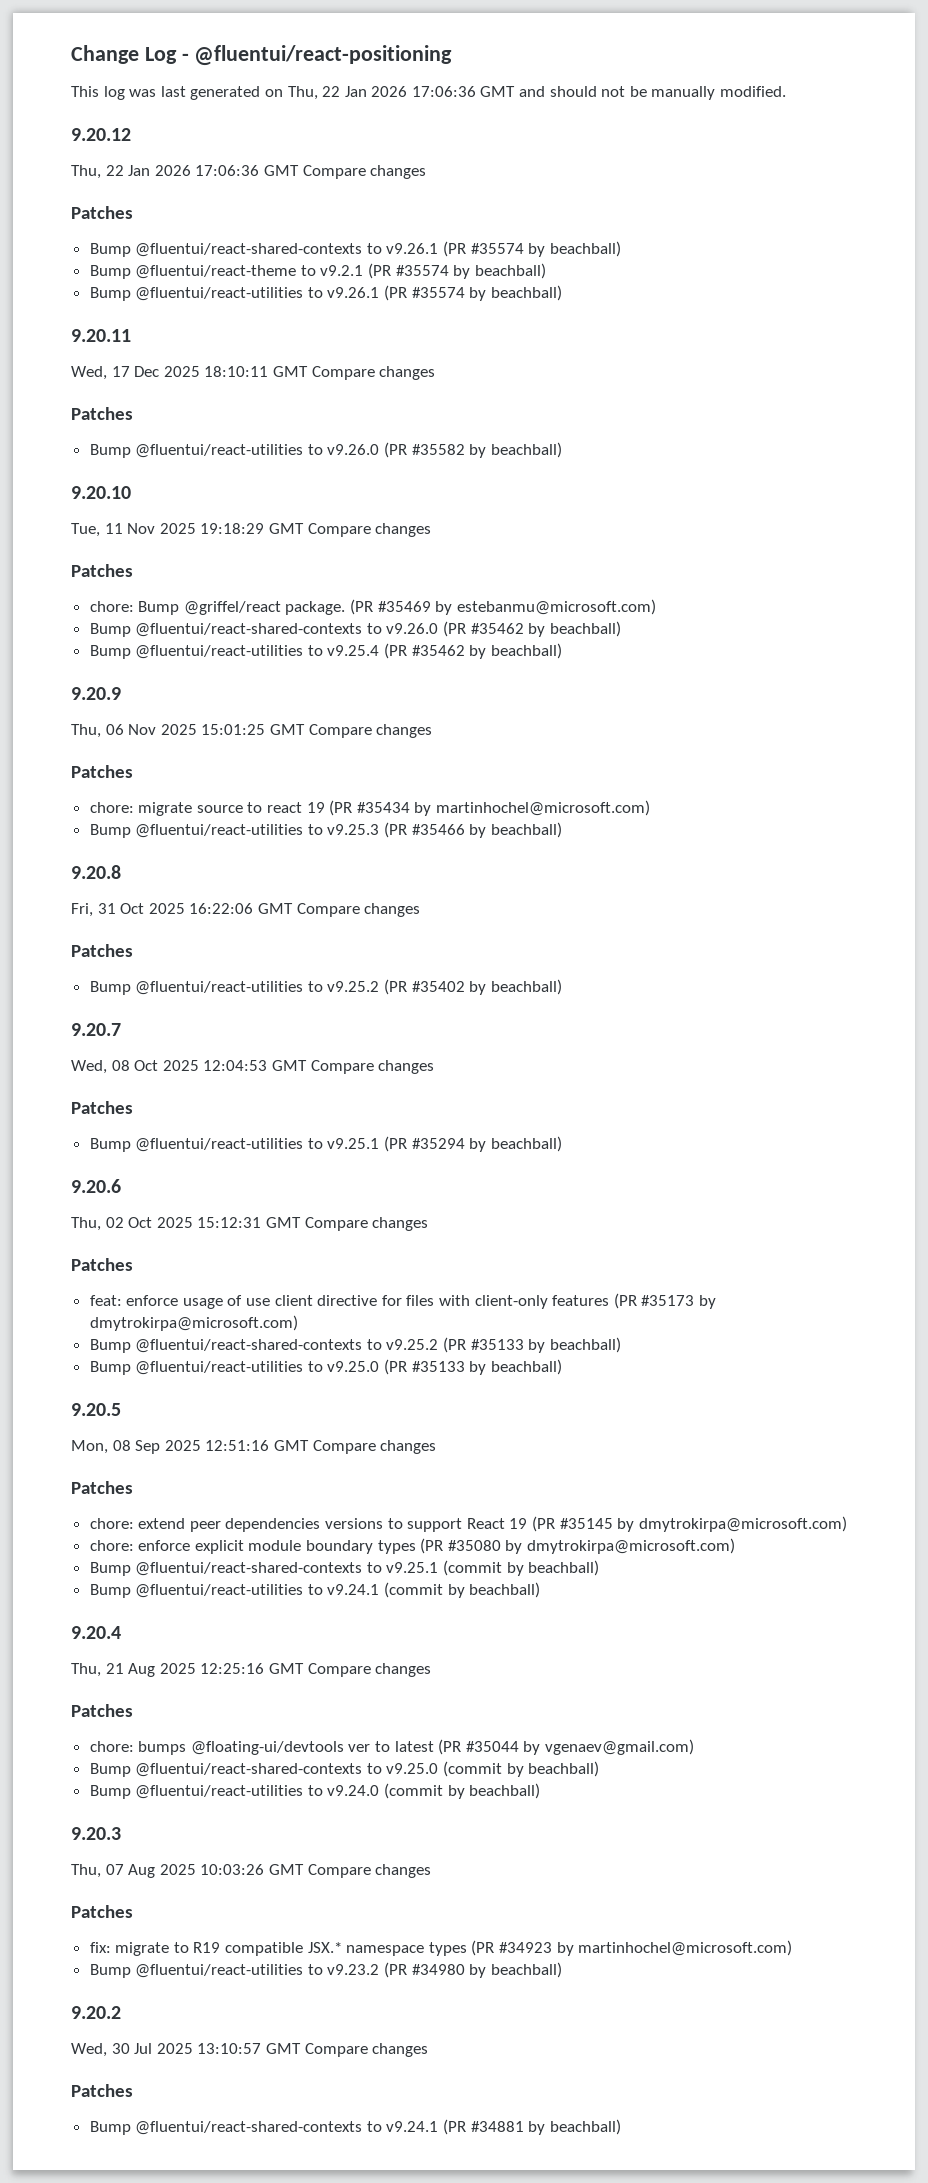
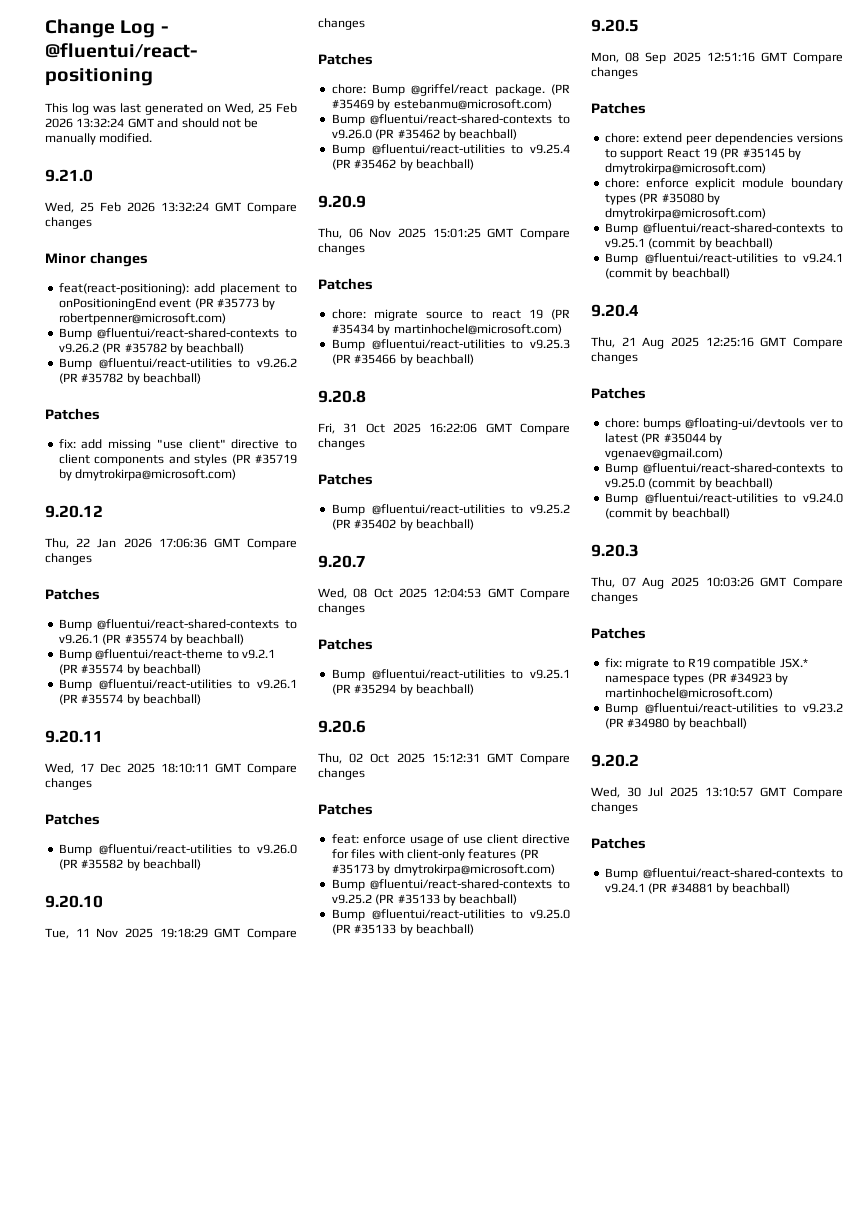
- This log was last generated on Thu, 22 Jan 2026 17:06:36 GMT and should not be manually modified.
+ This log was last generated on Wed, 25 Feb 2026 13:32:24 GMT and should not be manually modified.
+ 9.21.0
+ Wed, 25 Feb 2026 13:32:24 GMT Compare changes
+ Minor changes
+ feat(react-positioning): add placement to onPositioningEnd event (PR #35773 by robertpenner@microsoft.com)
+ Bump @fluentui/react-shared-contexts to v9.26.2 (PR #35782 by beachball)
+ Bump @fluentui/react-utilities to v9.26.2 (PR #35782 by beachball)
+ Patches
+ fix: add missing "use client" directive to client components and styles (PR #35719 by dmytrokirpa@microsoft.com)

